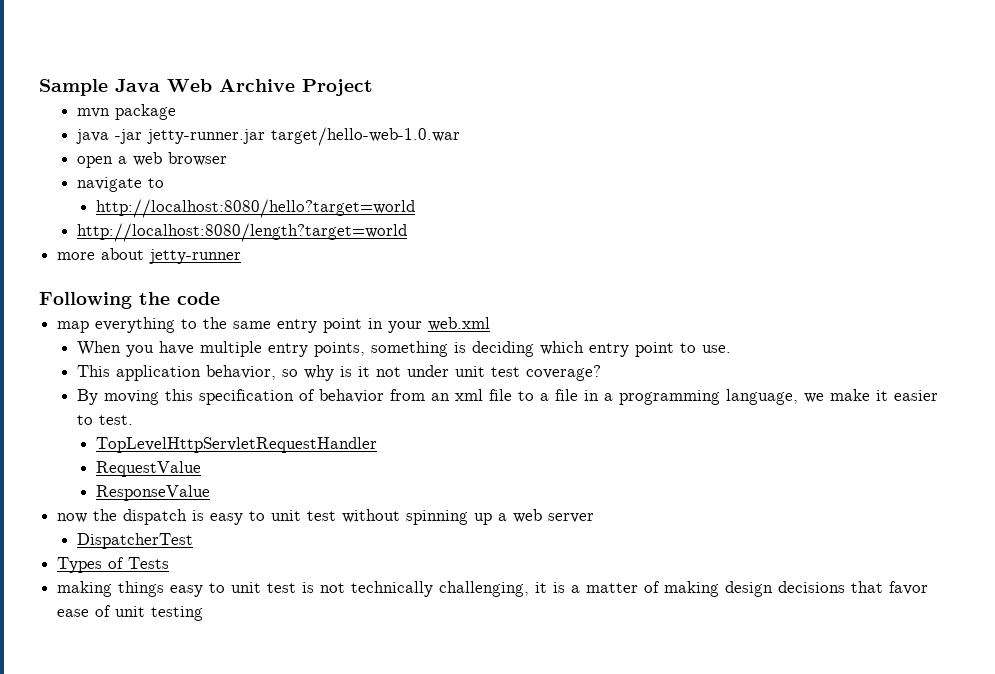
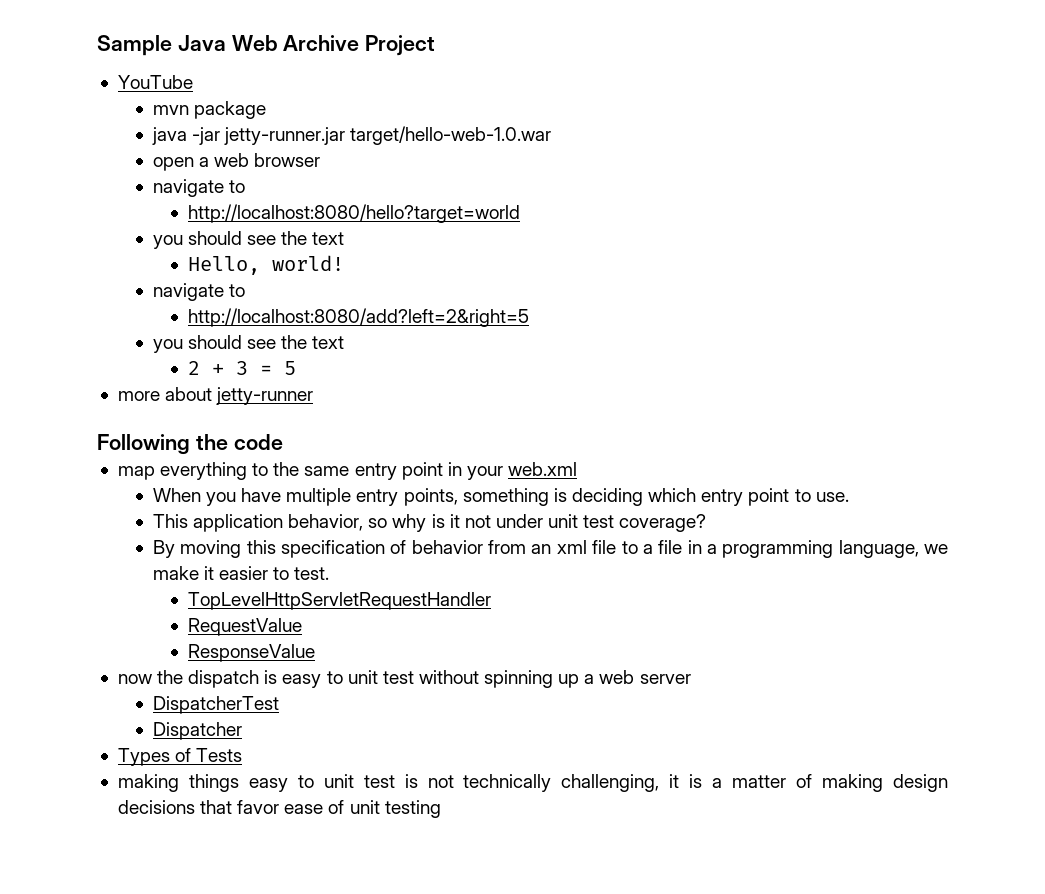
+ YouTube
  http://localhost:8080/hello?target=world
- http://localhost:8080/length?target=world
+ you should see the text
+ Hello, world!
+ navigate to
+ http://localhost:8080/add?left=2&right=5
+ you should see the text
+ 2 + 3 = 5
+ Dispatcher

